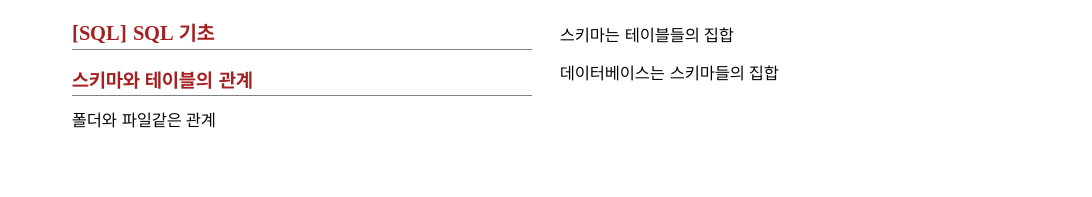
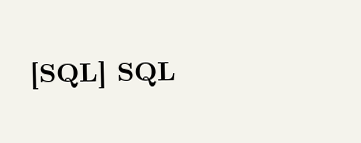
- [SQL] SQL 기초
- 스키마와 테이블의 관계
- 폴더와 파일같은 관계
- 스키마는 테이블들의 집합
- 데이터베이스는 스키마들의 집합
+ [SQL] SQL

